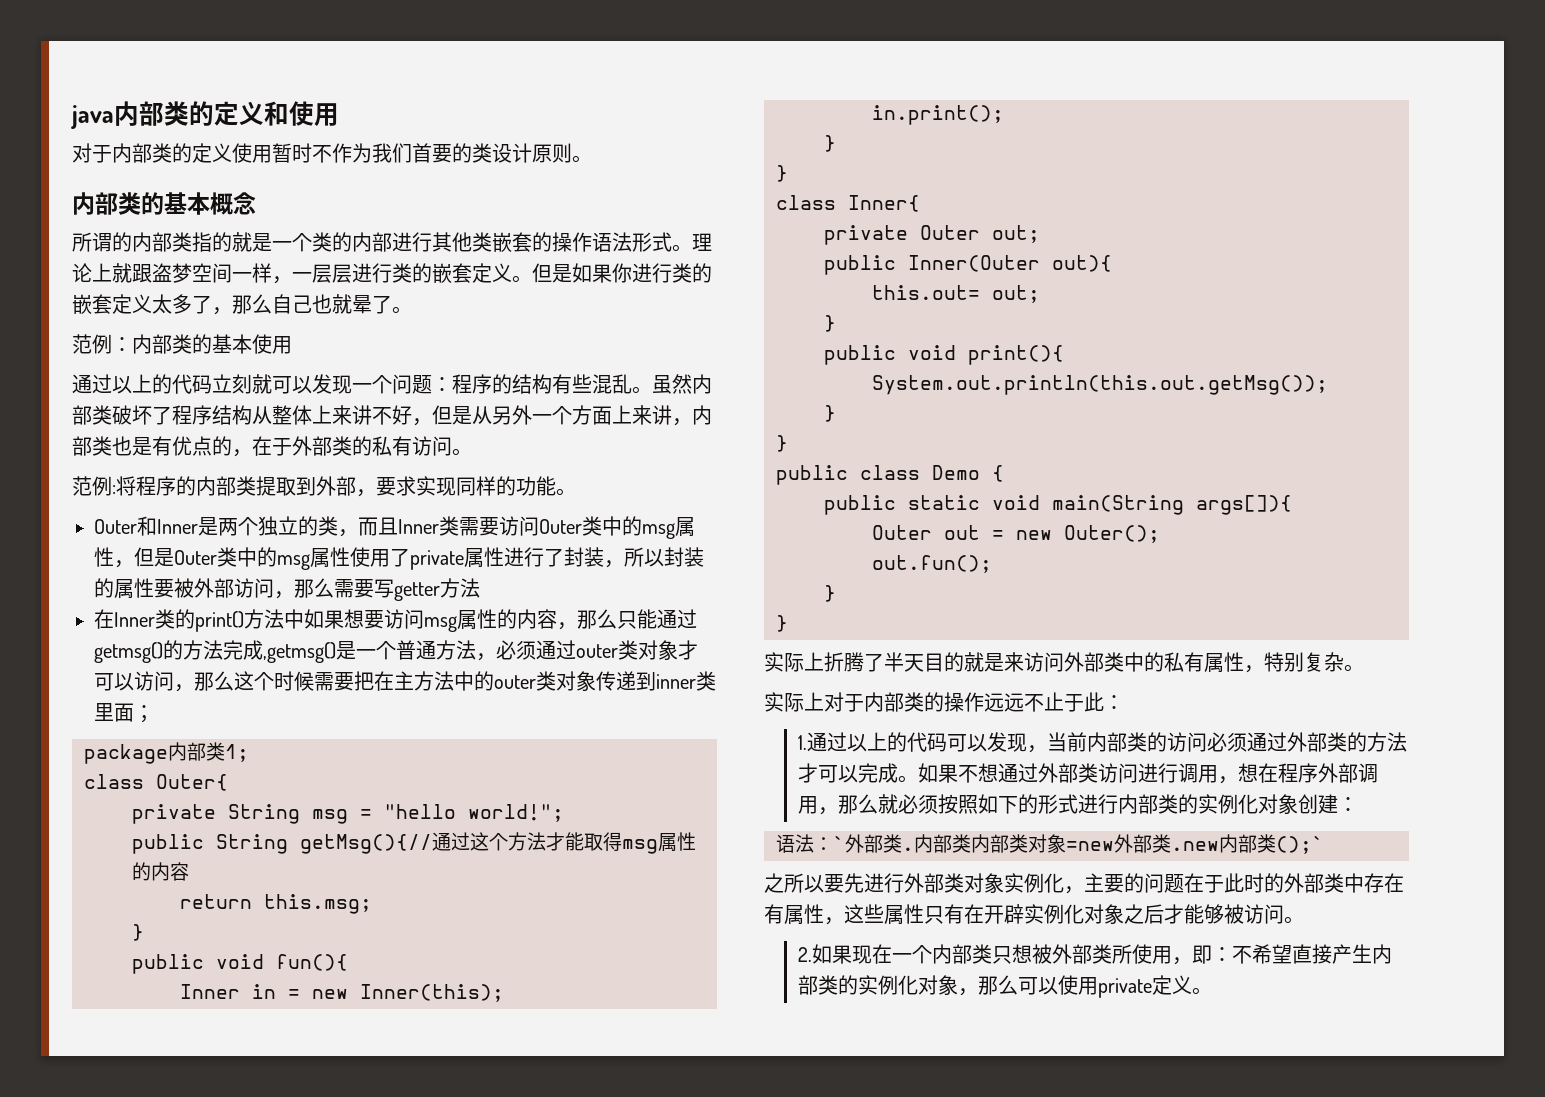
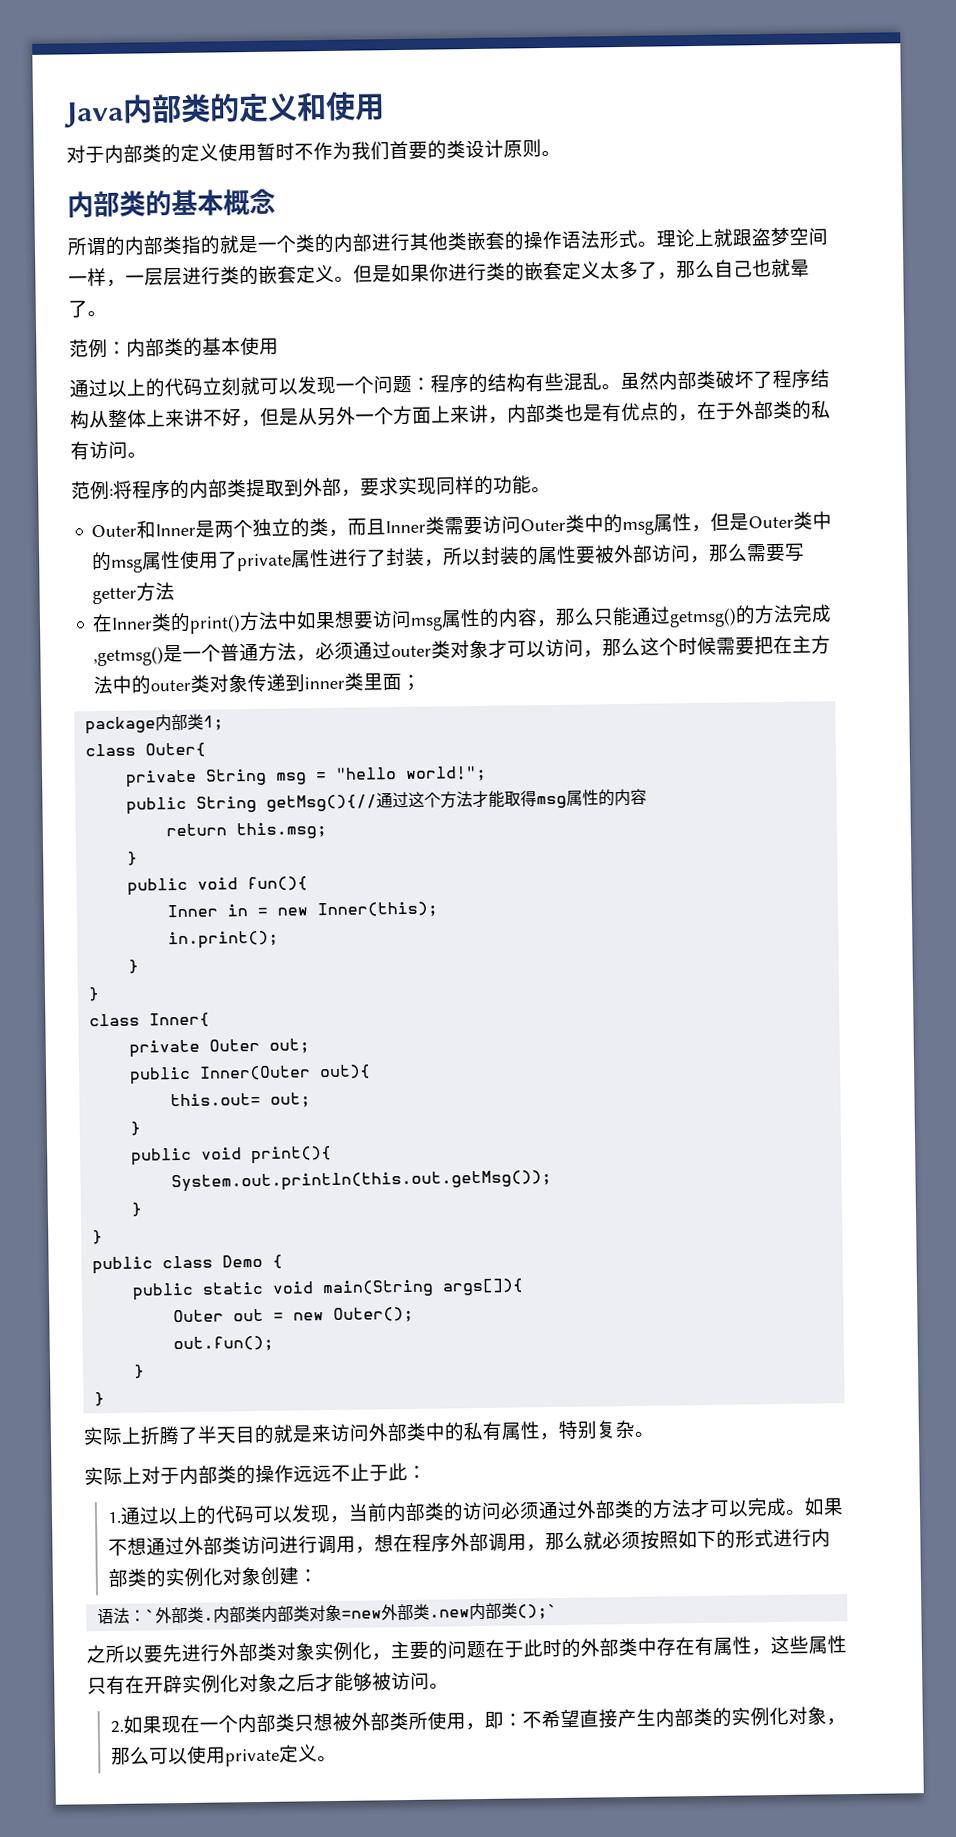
- java内部类的定义和使用
+ Java内部类的定义和使用

